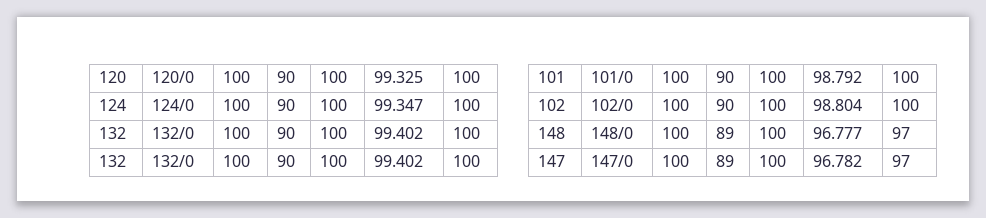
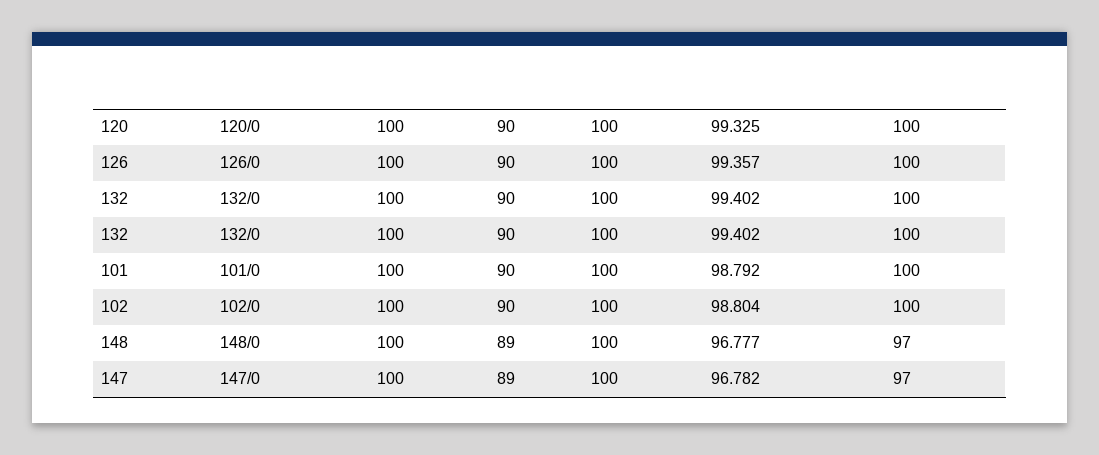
- 124 | 124/0 | 100 | 90 | 100 | 99.347 | 100
+ 126 | 126/0 | 100 | 90 | 100 | 99.357 | 100

